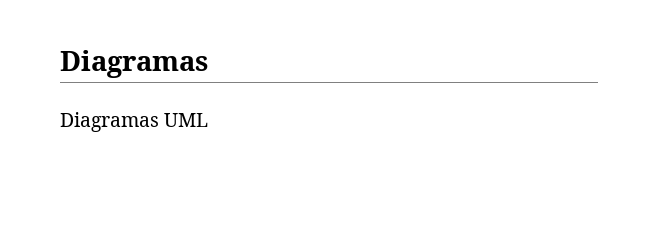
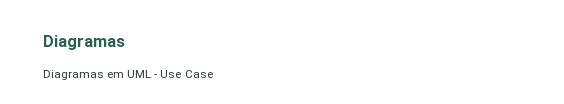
- Diagramas UML
+ Diagramas em UML - Use Case

